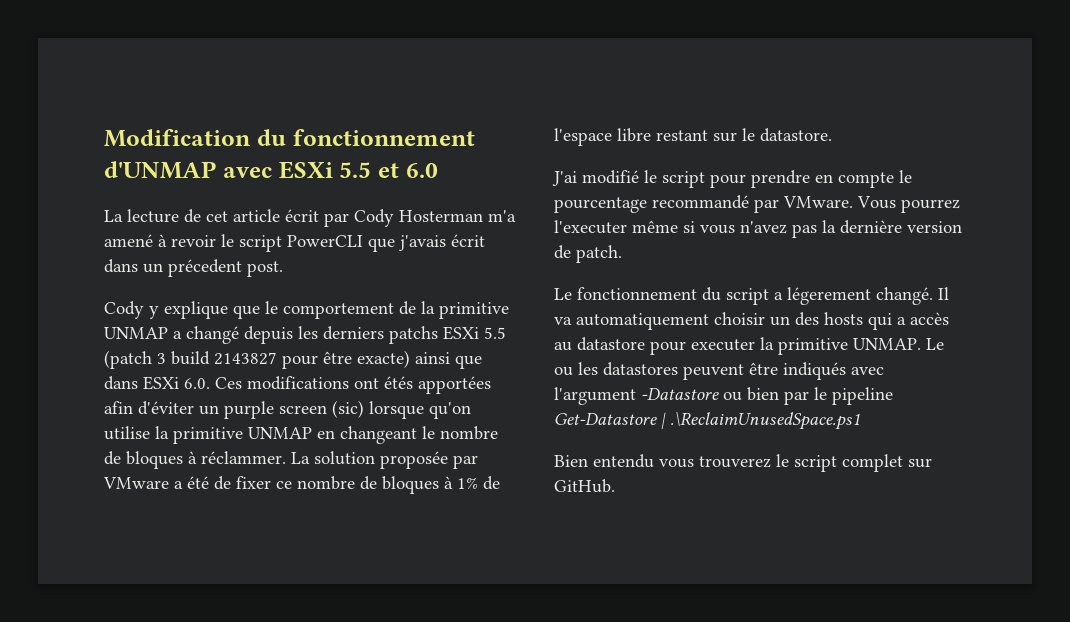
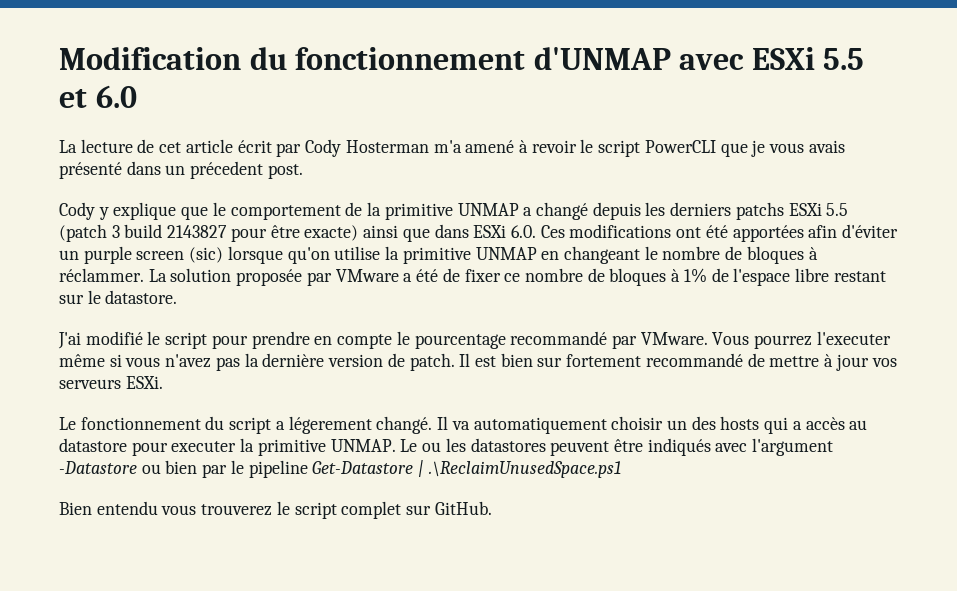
- La lecture de cet article écrit par Cody Hosterman m'a amené à revoir le script PowerCLI que j'avais écrit dans un précedent post.
+ La lecture de cet article écrit par Cody Hosterman m'a amené à revoir le script PowerCLI que je vous avais présenté dans un précedent post.
- Cody y explique que le comportement de la primitive UNMAP a changé depuis les derniers patchs ESXi 5.5 (patch 3 build 2143827 pour être exacte) ainsi que dans ESXi 6.0. Ces modifications ont étés apportées afin d'éviter un purple screen (sic) lorsque qu'on utilise la primitive UNMAP en changeant le nombre de bloques à réclammer.
+ Cody y explique que le comportement de la primitive UNMAP a changé depuis les derniers patchs ESXi 5.5 (patch 3 build 2143827 pour être exacte) ainsi que dans ESXi 6.0. Ces modifications ont été apportées afin d'éviter un purple screen (sic) lorsque qu'on utilise la primitive UNMAP en changeant le nombre de bloques à réclammer.
+ Il est bien sur fortement recommandé de mettre à jour vos serveurs ESXi.

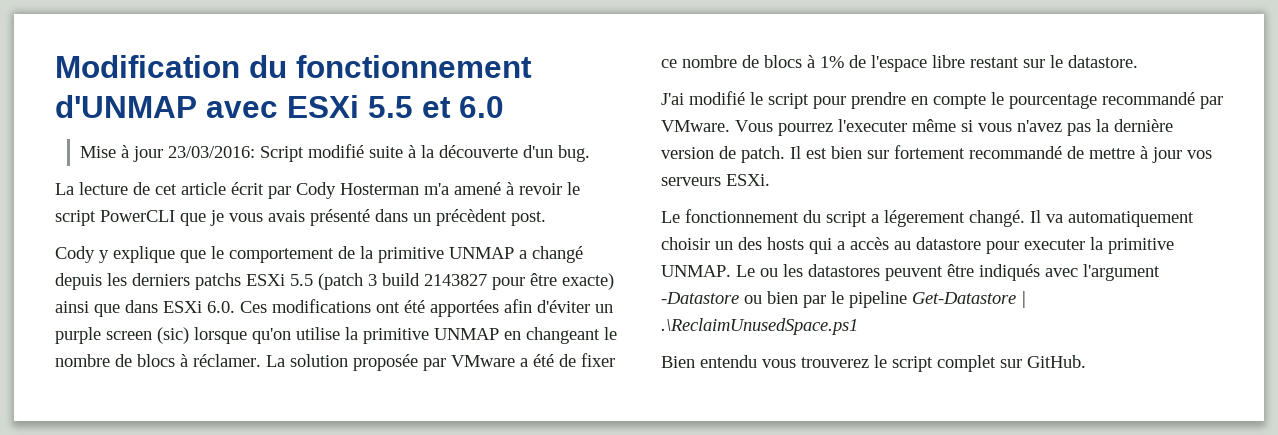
+ Mise à jour 23/03/2016: Script modifié suite à la découverte d'un bug.
- La lecture de cet article écrit par Cody Hosterman m'a amené à revoir le script PowerCLI que je vous avais présenté dans un précedent post.
+ La lecture de cet article écrit par Cody Hosterman m'a amené à revoir le script PowerCLI que je vous avais présenté dans un précèdent post.
- Cody y explique que le comportement de la primitive UNMAP a changé depuis les derniers patchs ESXi 5.5 (patch 3 build 2143827 pour être exacte) ainsi que dans ESXi 6.0. Ces modifications ont été apportées afin d'éviter un purple screen (sic) lorsque qu'on utilise la primitive UNMAP en changeant le nombre de bloques à réclammer.
+ Cody y explique que le comportement de la primitive UNMAP a changé depuis les derniers patchs ESXi 5.5 (patch 3 build 2143827 pour être exacte) ainsi que dans ESXi 6.0. Ces modifications ont été apportées afin d'éviter un purple screen (sic) lorsque qu'on utilise la primitive UNMAP en changeant le nombre de blocs à réclamer.
- La solution proposée par VMware a été de fixer ce nombre de bloques à 1% de l'espace libre restant sur le datastore.
+ La solution proposée par VMware a été de fixer ce nombre de blocs à 1% de l'espace libre restant sur le datastore.

